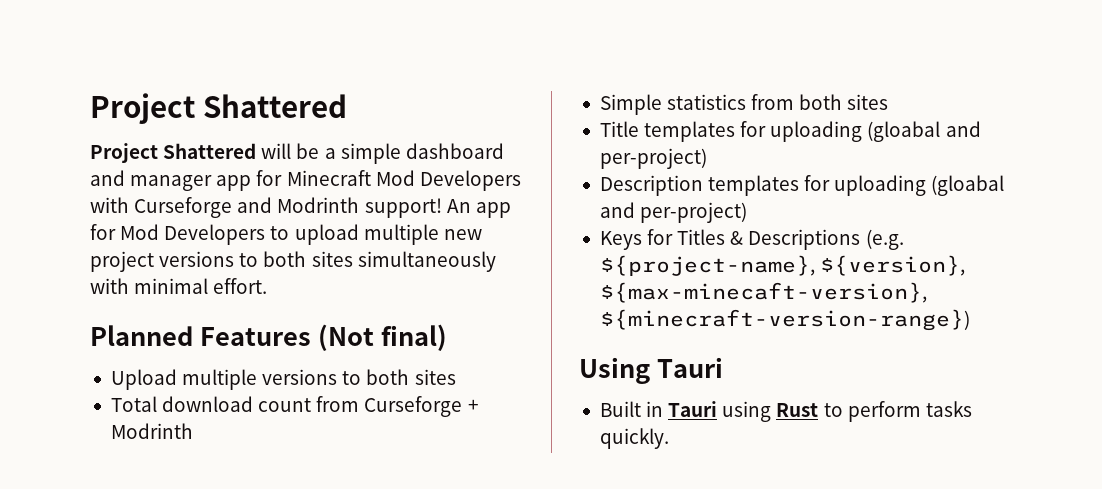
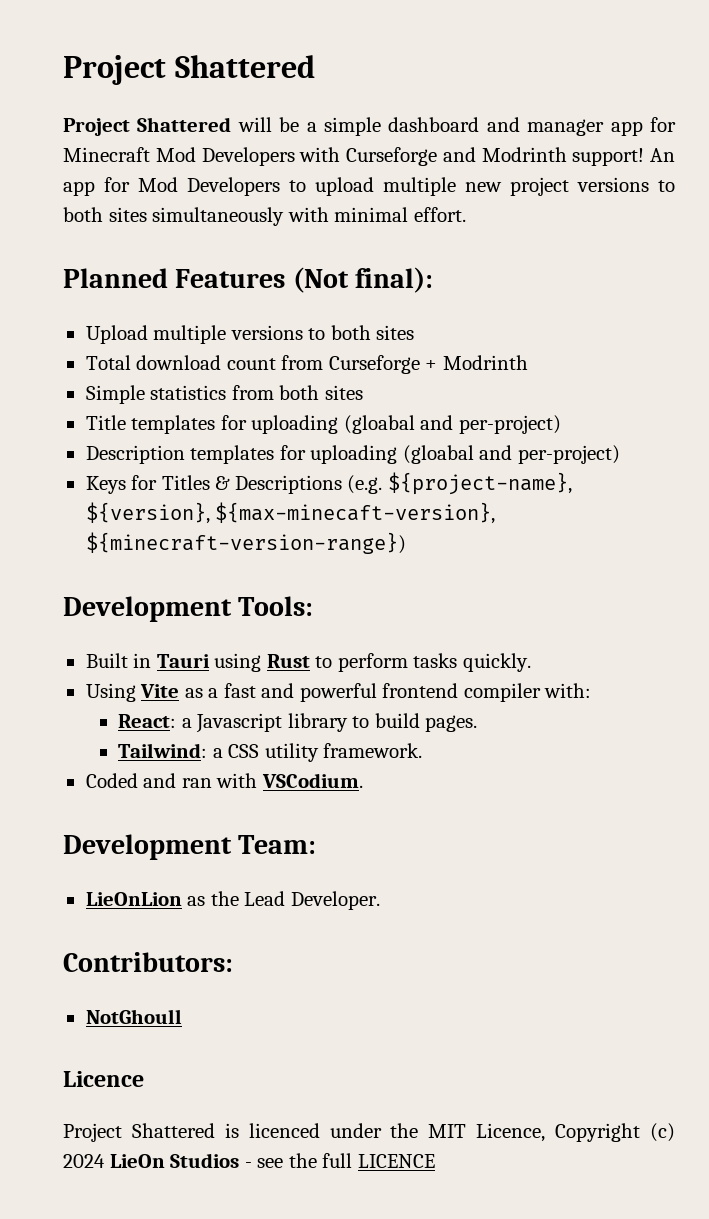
- Planned Features (Not final)
+ Planned Features (Not final):
- Using Tauri
+ Development Tools:
+ Using Vite as a fast and powerful frontend compiler with:
+ React: a Javascript library to build pages.
+ Tailwind: a CSS utility framework.
+ Coded and ran with VSCodium.
+ Development Team:
+ LieOnLion as the Lead Developer.
+ Contributors:
+ NotGhoull
+ Licence
+ Project Shattered is licenced under the MIT Licence, Copyright (c) 2024 LieOn Studios - see the full LICENCE

